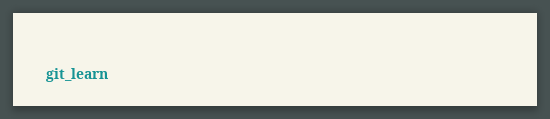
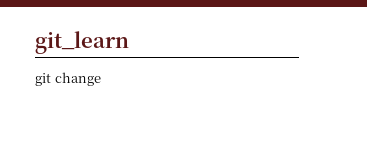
+ git change

